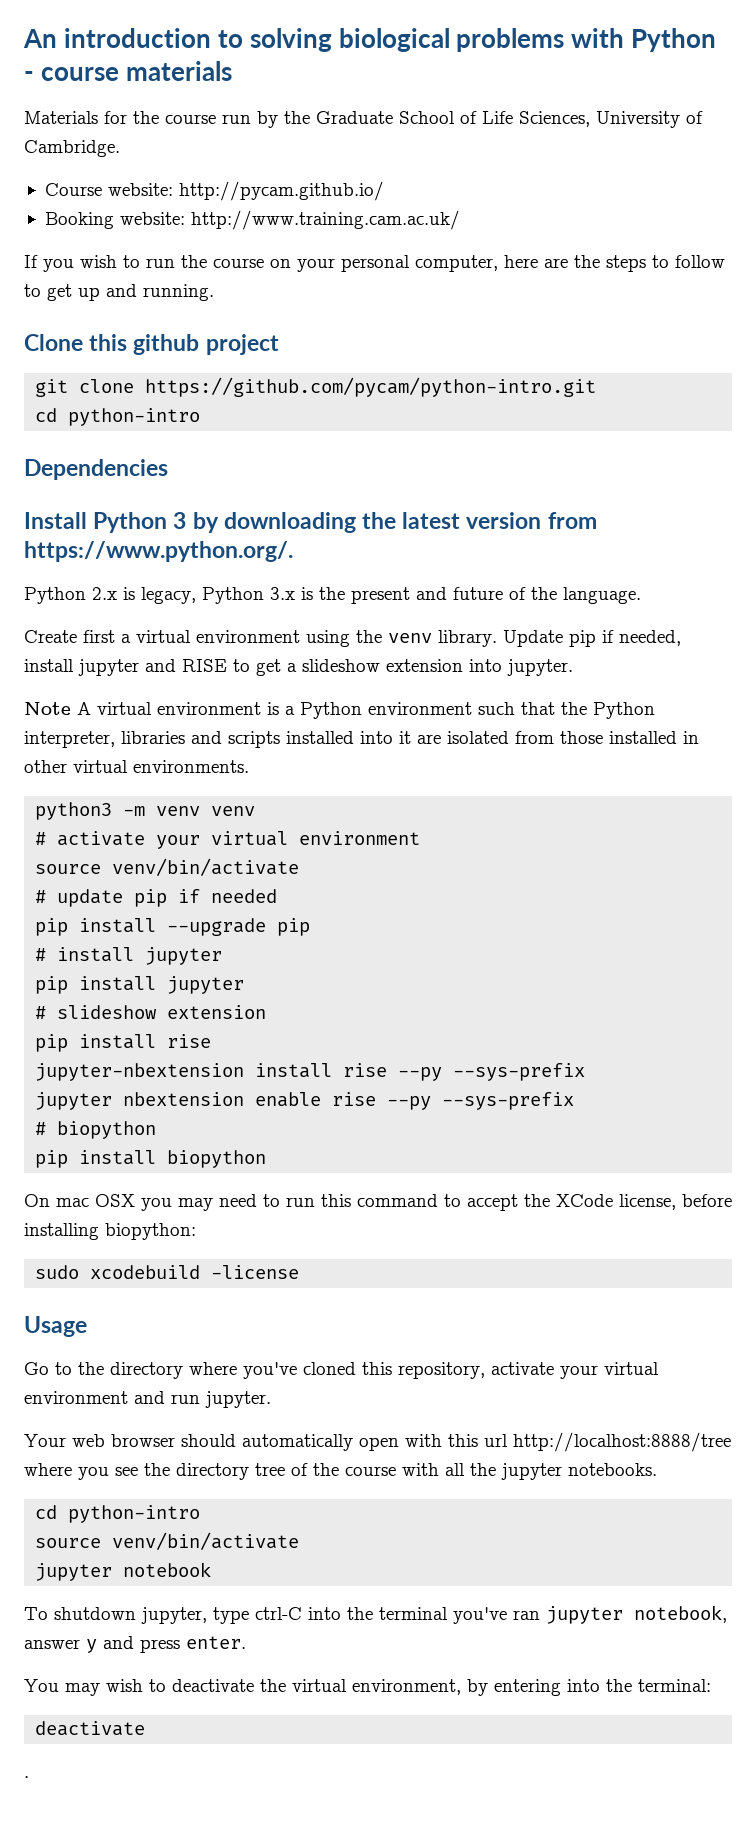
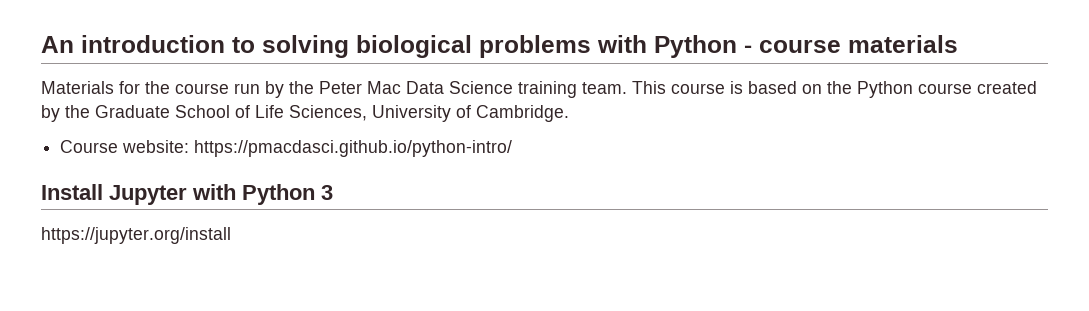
- Materials for the course run by the Graduate School of Life Sciences, University of Cambridge.
+ Materials for the course run by the Peter Mac Data Science training team. This course is based on the Python course created by the Graduate School of Life Sciences, University of Cambridge.
- Course website: http://pycam.github.io/
- Booking website: http://www.training.cam.ac.uk/
- If you wish to run the course on your personal computer, here are the steps to follow to get up and running.
- Clone this github project
- git clone https://github.com/pycam/python-intro.git
- cd python-intro
- Dependencies
+ Course website: https://pmacdasci.github.io/python-intro/
- Install Python 3 by downloading the latest version from https://www.python.org/.
- Python 2.x is legacy, Python 3.x is the present and future of the language.
- Create first a virtual environment using the venv library. Update pip if needed, install jupyter and RISE to get a slideshow extension into jupyter.
- Note A virtual environment is a Python environment such that the Python interpreter, libraries and scripts installed into it are isolated from those installed in other virtual environments.
- python3 -m venv venv
- # activate your virtual environment
- source venv/bin/activate
- # update pip if needed
- pip install --upgrade pip
- # install jupyter
- pip install jupyter
- # slideshow extension
- pip install rise
- jupyter-nbextension install rise --py --sys-prefix
- jupyter nbextension enable rise --py --sys-prefix
- # biopython
- pip install biopython
- On mac OSX you may need to run this command to accept the XCode license, before installing biopython:
- sudo xcodebuild -license
- Usage
- Go to the directory where you've cloned this repository, activate your virtual environment and run jupyter.
- Your web browser should automatically open with this url http://localhost:8888/tree where you see the directory tree of the course with all the jupyter notebooks.
- cd python-intro
- source venv/bin/activate
- jupyter notebook
- To shutdown jupyter, type ctrl-C into the terminal you've ran jupyter notebook, answer y and press enter.
- You may wish to deactivate the virtual environment, by entering into the terminal:
- deactivate
- .
+ Install Jupyter with Python 3
+ https://jupyter.org/install

